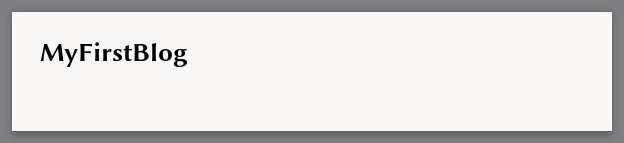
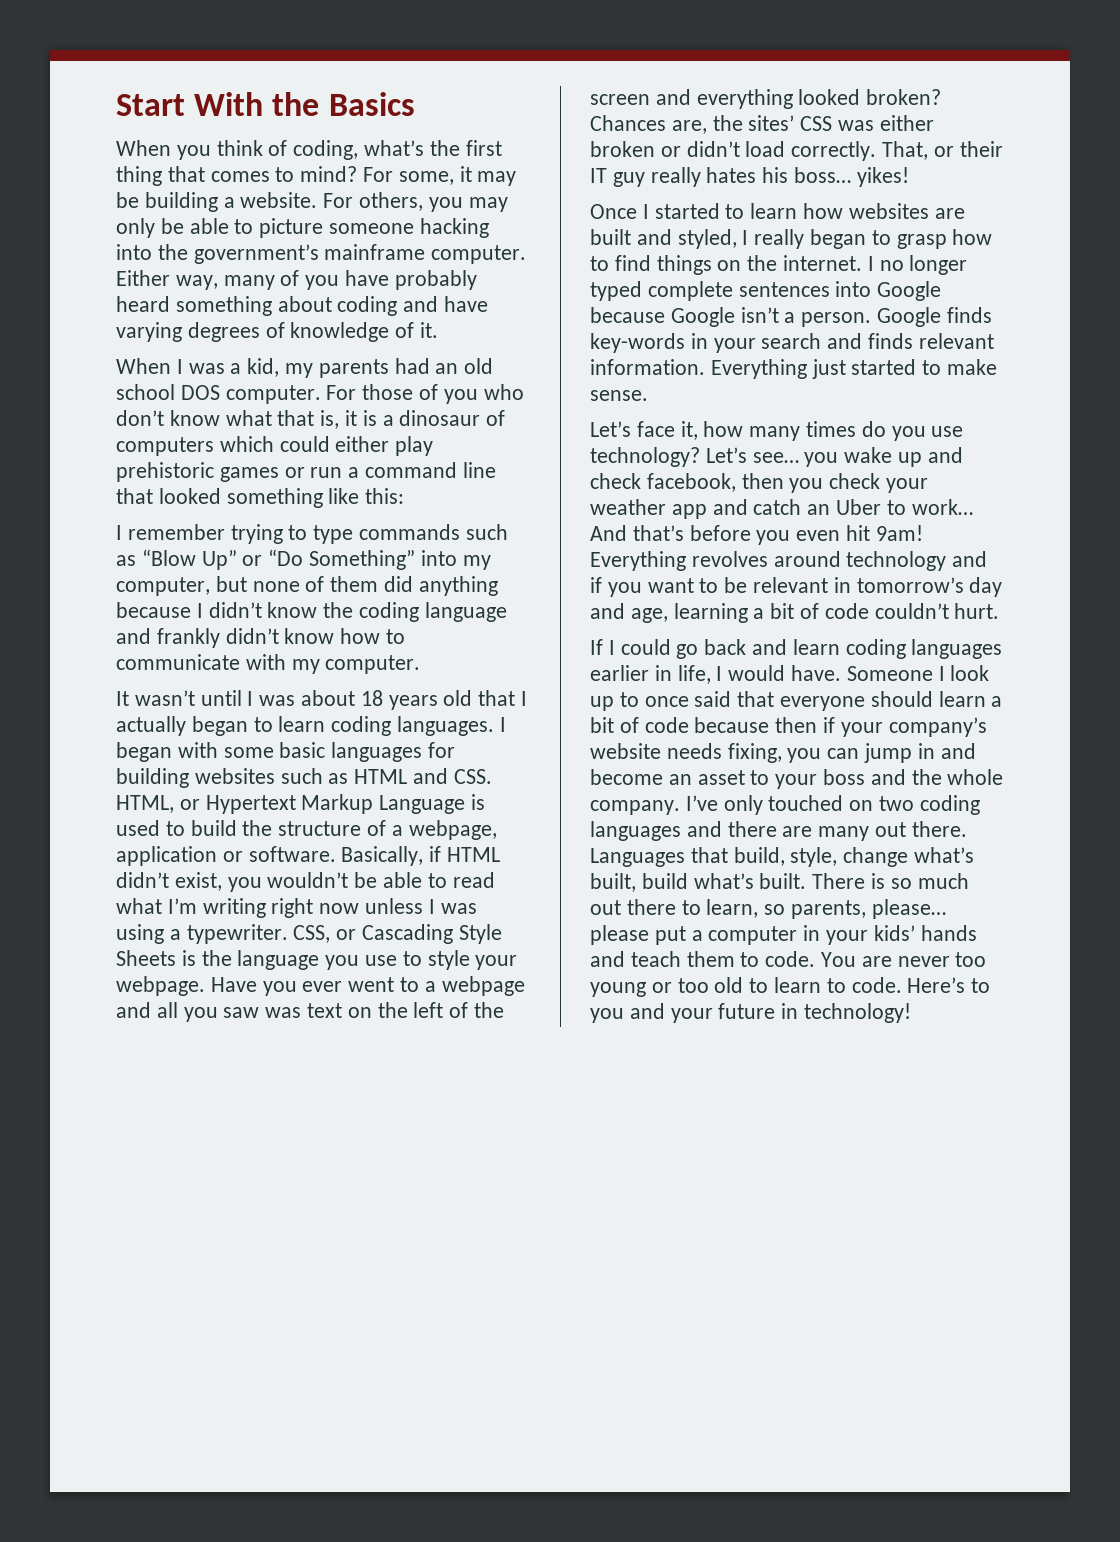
- MyFirstBlog
+ Start With the Basics
+ When you think of coding, what’s the first thing that comes to mind? For some, it may be building a website. For others, you may only be able to picture someone hacking into the government’s mainframe computer. Either way, many of you have probably heard something about coding and have varying degrees of knowledge of it.
+ When I was a kid, my parents had an old school DOS computer. For those of you who don’t know what that is, it is a dinosaur of computers which could either play prehistoric games or run a command line that looked something like this:
+ I remember trying to type commands such as “Blow Up” or “Do Something” into my computer, but none of them did anything because I didn’t know the coding language and frankly didn’t know how to communicate with my computer.
+ It wasn’t until I was about 18 years old that I actually began to learn coding languages. I began with some basic languages for building websites such as HTML and CSS. HTML, or Hypertext Markup Language is used to build the structure of a webpage, application or software. Basically, if HTML didn’t exist, you wouldn’t be able to read what I’m writing right now unless I was using a typewriter. CSS, or Cascading Style Sheets is the language you use to style your webpage. Have you ever went to a webpage and all you saw was text on the left of the screen and everything looked broken? Chances are, the sites’ CSS was either broken or didn’t load correctly. That, or their IT guy really hates his boss… yikes!
+ Once I started to learn how websites are built and styled, I really began to grasp how to find things on the internet. I no longer typed complete sentences into Google because Google isn’t a person. Google finds key-words in your search and finds relevant information. Everything just started to make sense.
+ Let’s face it, how many times do you use technology? Let’s see… you wake up and check facebook, then you check your weather app and catch an Uber to work… And that’s before you even hit 9am! Everything revolves around technology and if you want to be relevant in tomorrow’s day and age, learning a bit of code couldn’t hurt.
+ If I could go back and learn coding languages earlier in life, I would have. Someone I look up to once said that everyone should learn a bit of code because then if your company’s website needs fixing, you can jump in and become an asset to your boss and the whole company. I’ve only touched on two coding languages and there are many out there. Languages that build, style, change what’s built, build what’s built. There is so much out there to learn, so parents, please… please put a computer in your kids’ hands and teach them to code. You are never too young or too old to learn to code. Here’s to you and your future in technology!

